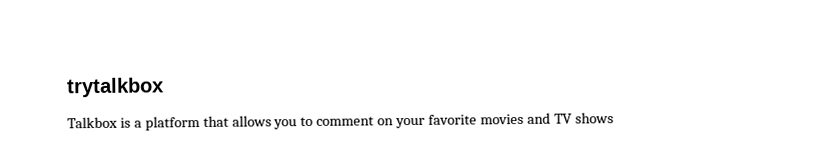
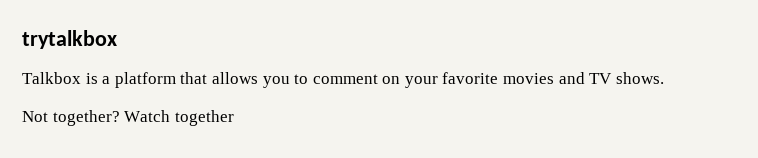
- Talkbox is a platform that allows you to comment on your favorite movies and TV shows
+ Talkbox is a platform that allows you to comment on your favorite movies and TV shows.
+ Not together? Watch together

